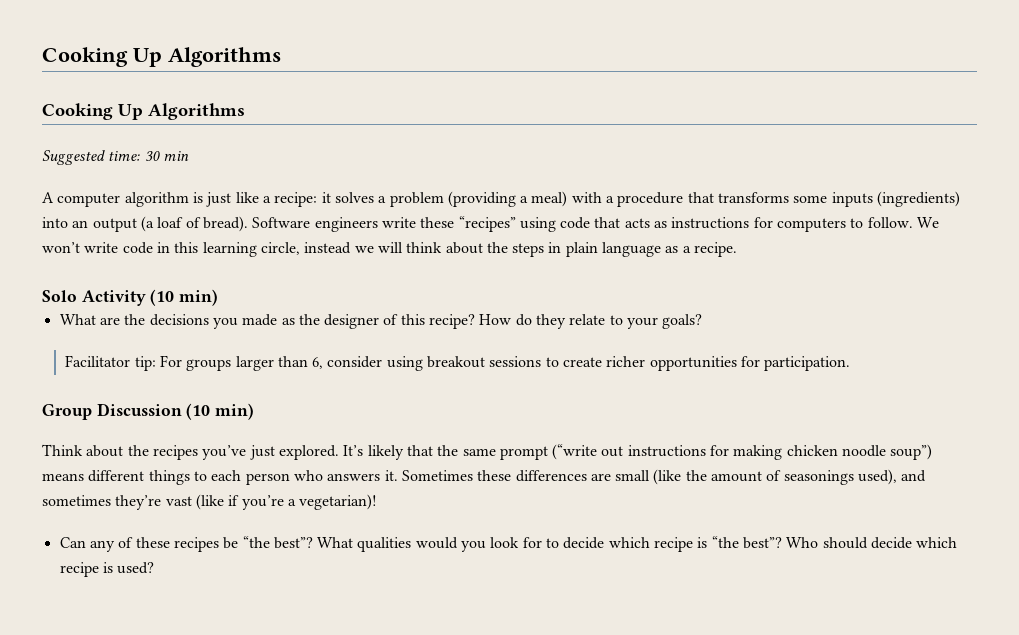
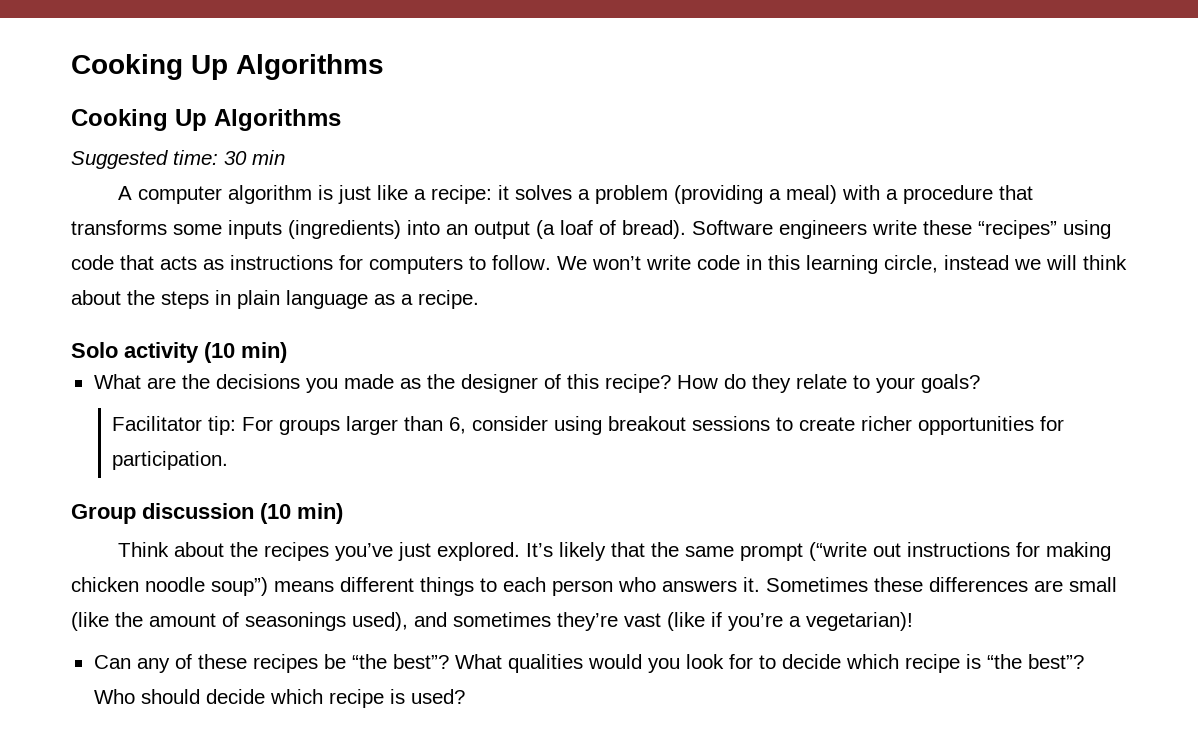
- Solo Activity (10 min)
+ Solo activity (10 min)
- Group Discussion (10 min)
+ Group discussion (10 min)

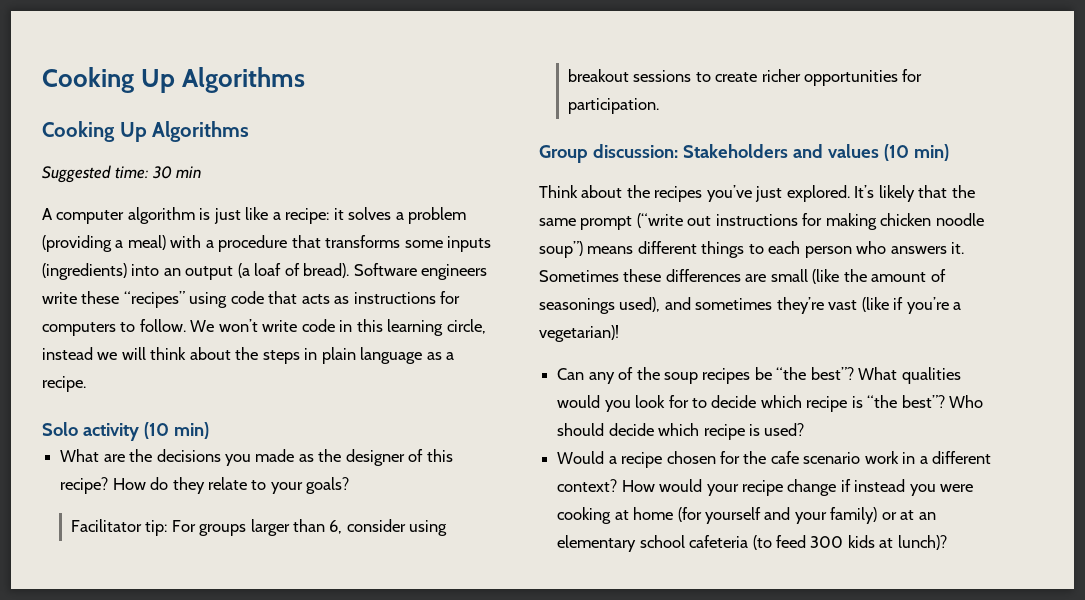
- Group discussion (10 min)
+ Group discussion: Stakeholders and values (10 min)
- Can any of these recipes be “the best”?
+ Can any of the soup recipes be “the best”?
+ Would a recipe chosen for the cafe scenario work in a different context? How would your recipe change if instead you were cooking at home (for yourself and your family) or at an elementary school cafeteria (to feed 300 kids at lunch)?

